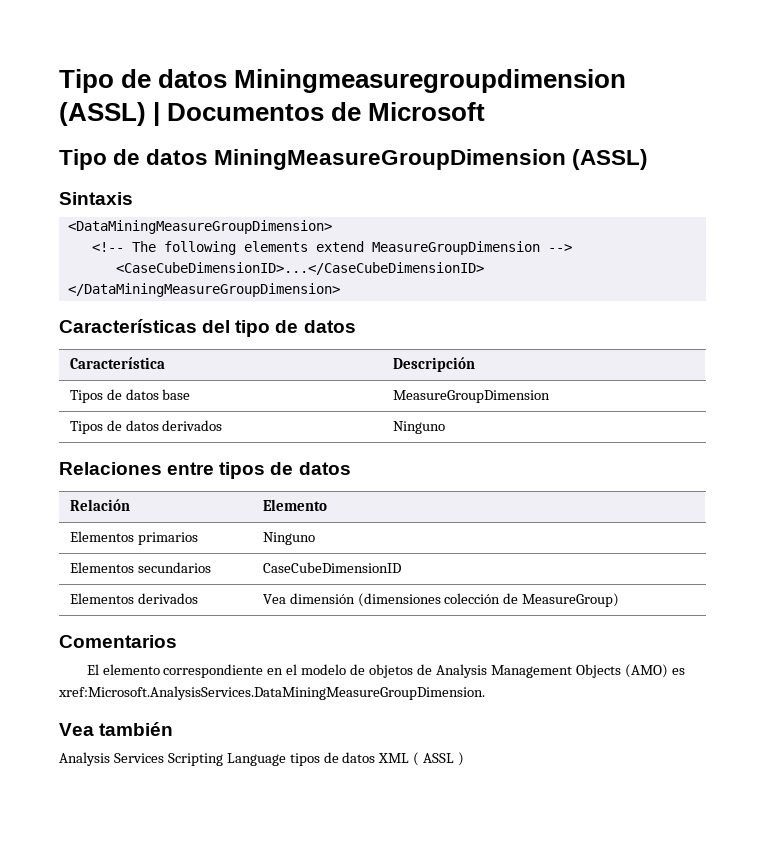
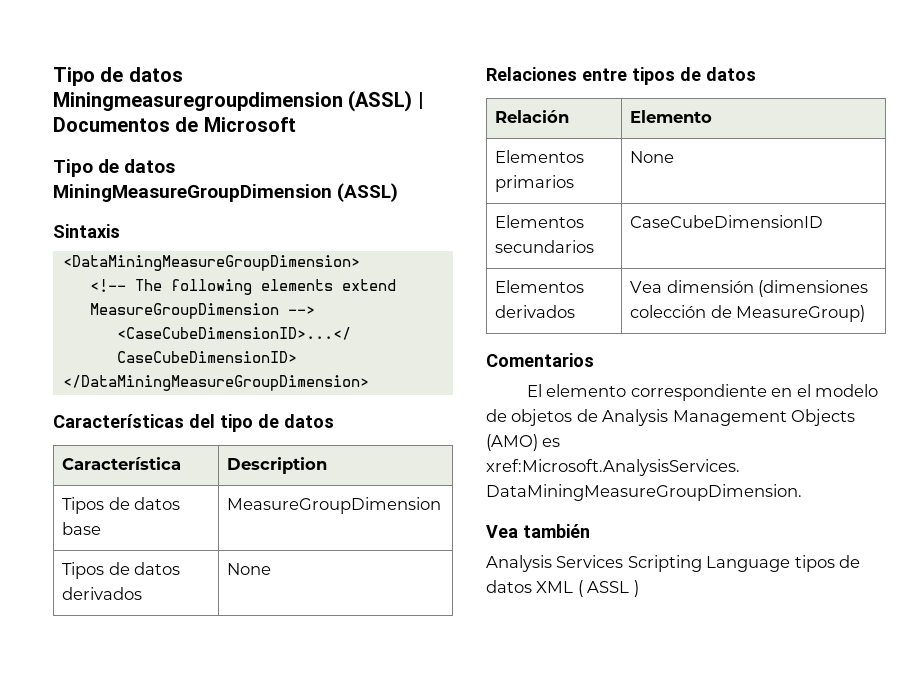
- Característica | Descripción
+ Característica | Description
- Tipos de datos derivados | Ninguno
+ Tipos de datos derivados | None
- Elementos primarios | Ninguno
+ Elementos primarios | None

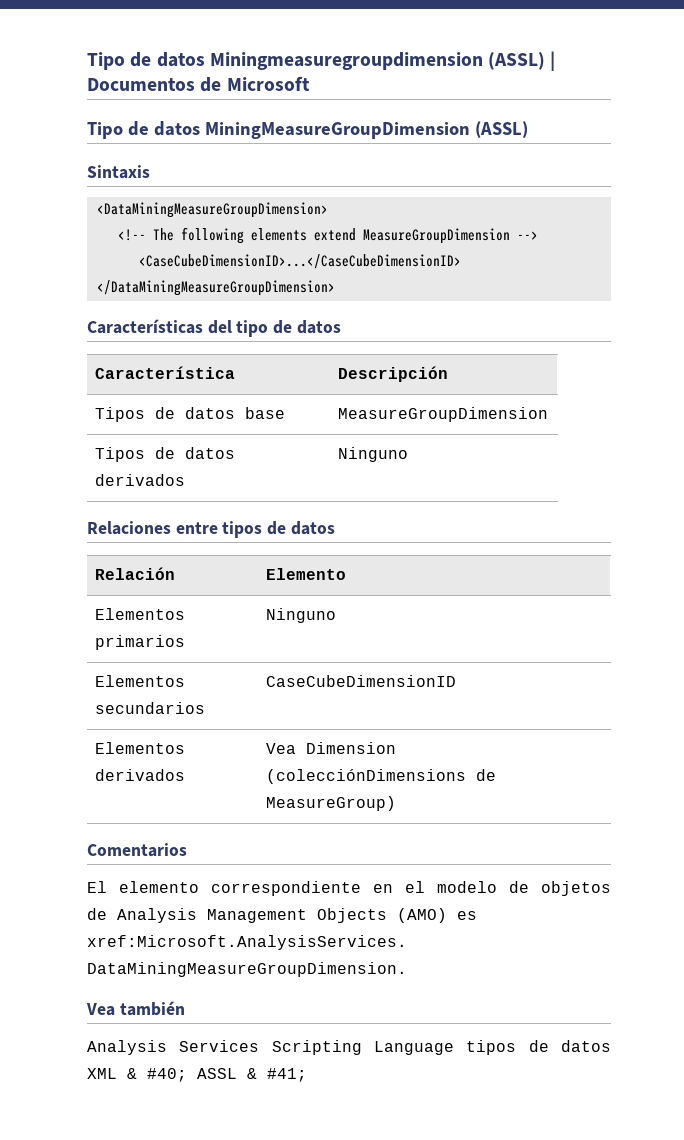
- Característica | Description
+ Característica | Descripción
- Tipos de datos derivados | None
+ Tipos de datos derivados | Ninguno
- Elementos primarios | None
+ Elementos primarios | Ninguno
- Elementos derivados | Vea dimensión (dimensiones colección de MeasureGroup)
+ Elementos derivados | Vea Dimension (colecciónDimensions de MeasureGroup)
- Analysis Services Scripting Language tipos de datos XML ( ASSL )
+ Analysis Services Scripting Language tipos de datos XML & #40; ASSL & #41;

